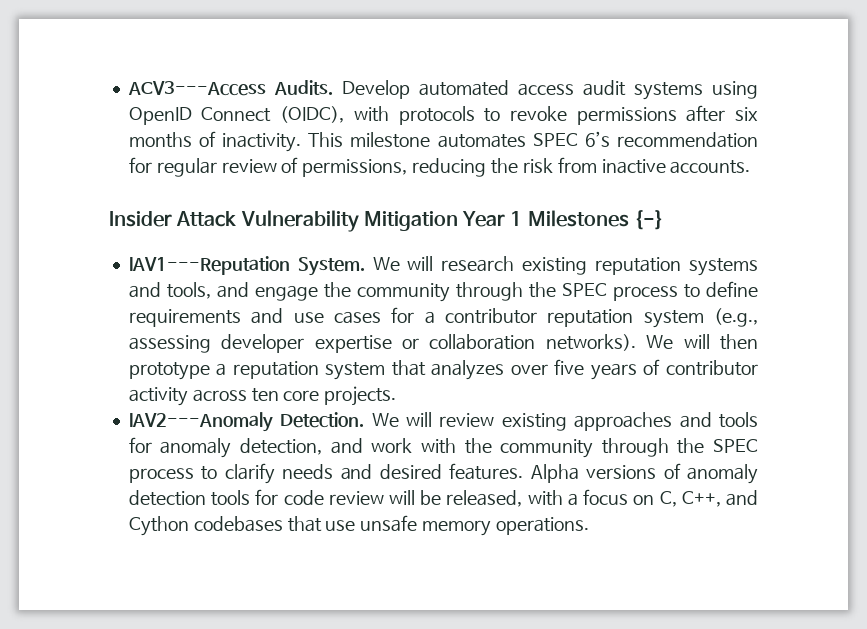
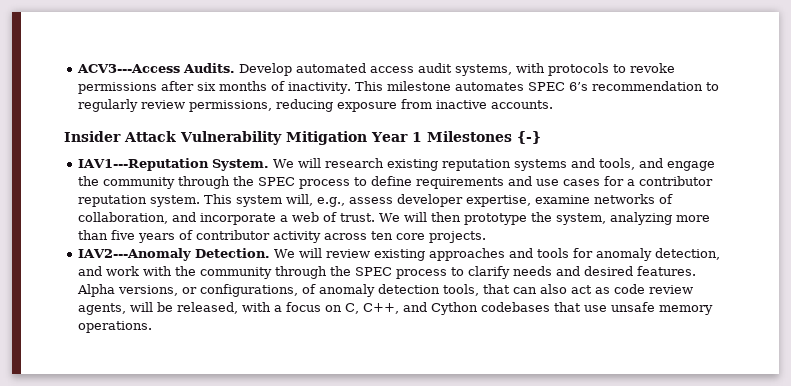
- Develop automated access audit systems using OpenID Connect (OIDC), with protocols to revoke permissions after six months of inactivity.
+ Develop automated access audit systems, with protocols to revoke permissions after six months of inactivity.
- This milestone automates SPEC 6’s recommendation for regular review of permissions, reducing the risk from inactive accounts.
+ This milestone automates SPEC 6’s recommendation to regularly review permissions, reducing exposure from inactive accounts.
- We will research existing reputation systems and tools, and engage the community through the SPEC process to define requirements and use cases for a contributor reputation system (e.g., assessing developer expertise or collaboration networks). We will then prototype a reputation system that analyzes over five years of contributor activity across ten core projects.
+ We will research existing reputation systems and tools, and engage the community through the SPEC process to define requirements and use cases for a contributor reputation system. This system will, e.g., assess developer expertise, examine networks of collaboration, and incorporate a web of trust. We will then prototype the system, analyzing more than five years of contributor activity across ten core projects.
- Alpha versions of anomaly detection tools for code review will be released, with a focus on C, C++, and Cython codebases that use unsafe memory operations.
+ Alpha versions, or configurations, of anomaly detection tools, that can also act as code review agents, will be released, with a focus on C, C++, and Cython codebases that use unsafe memory operations.

